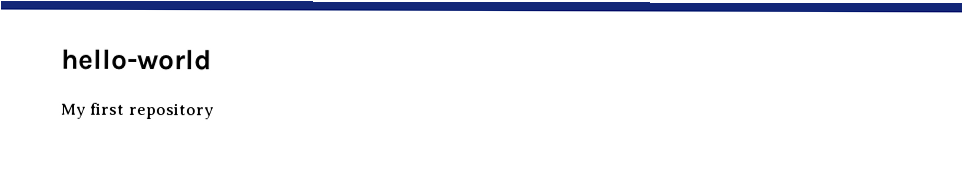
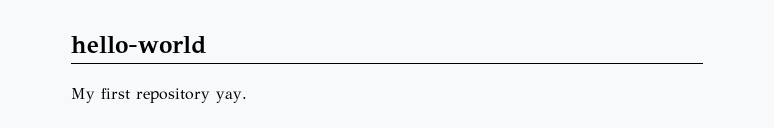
- My first repository
+ My first repository yay.

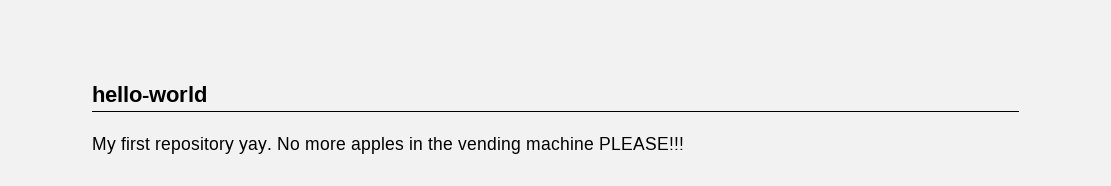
+ No more apples in the vending machine PLEASE!!!

